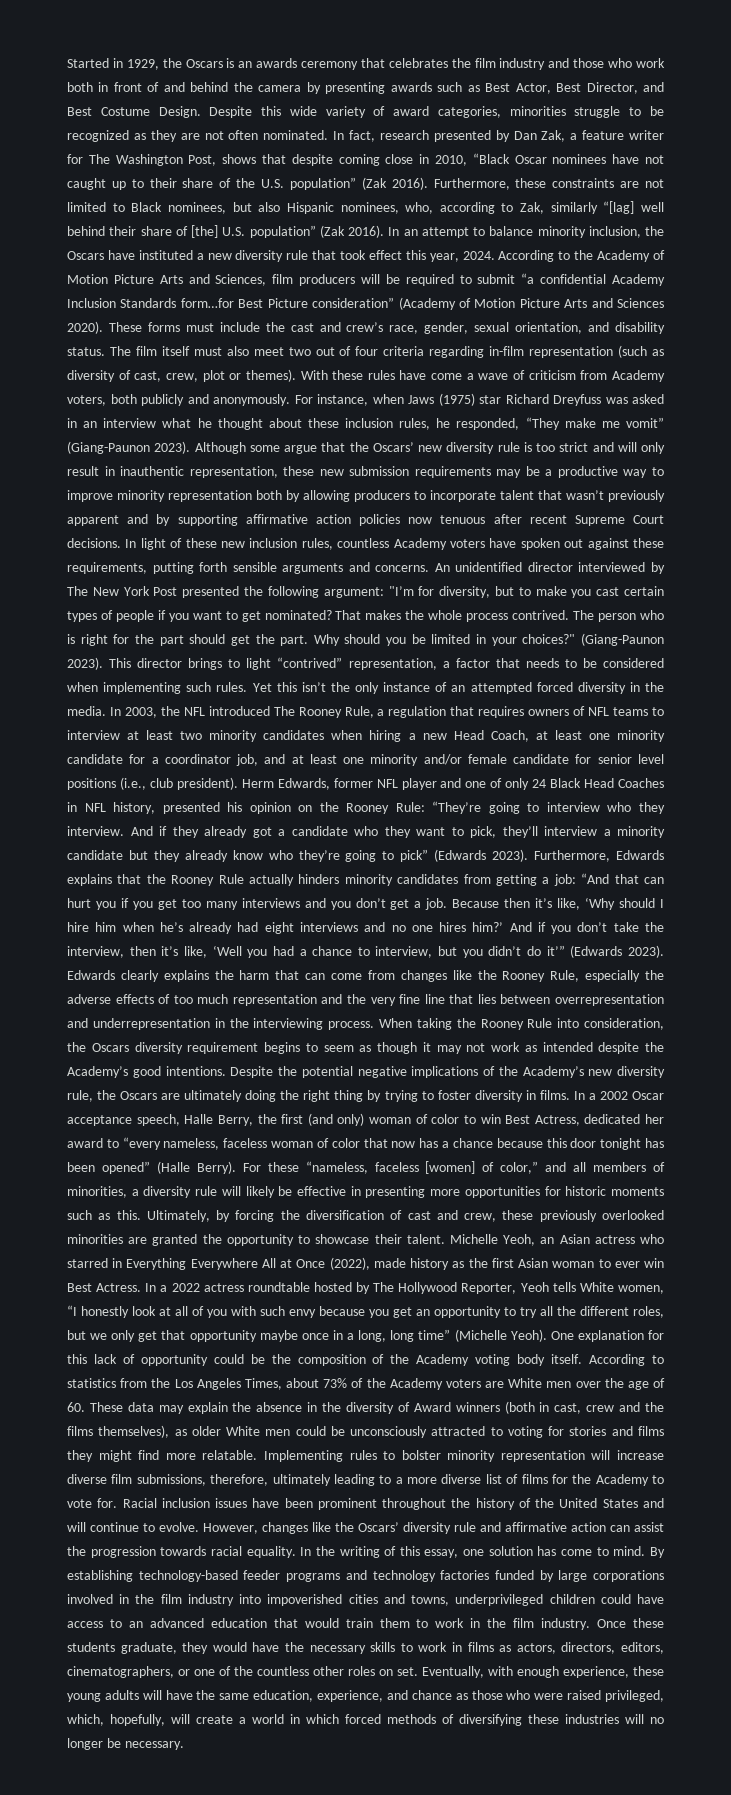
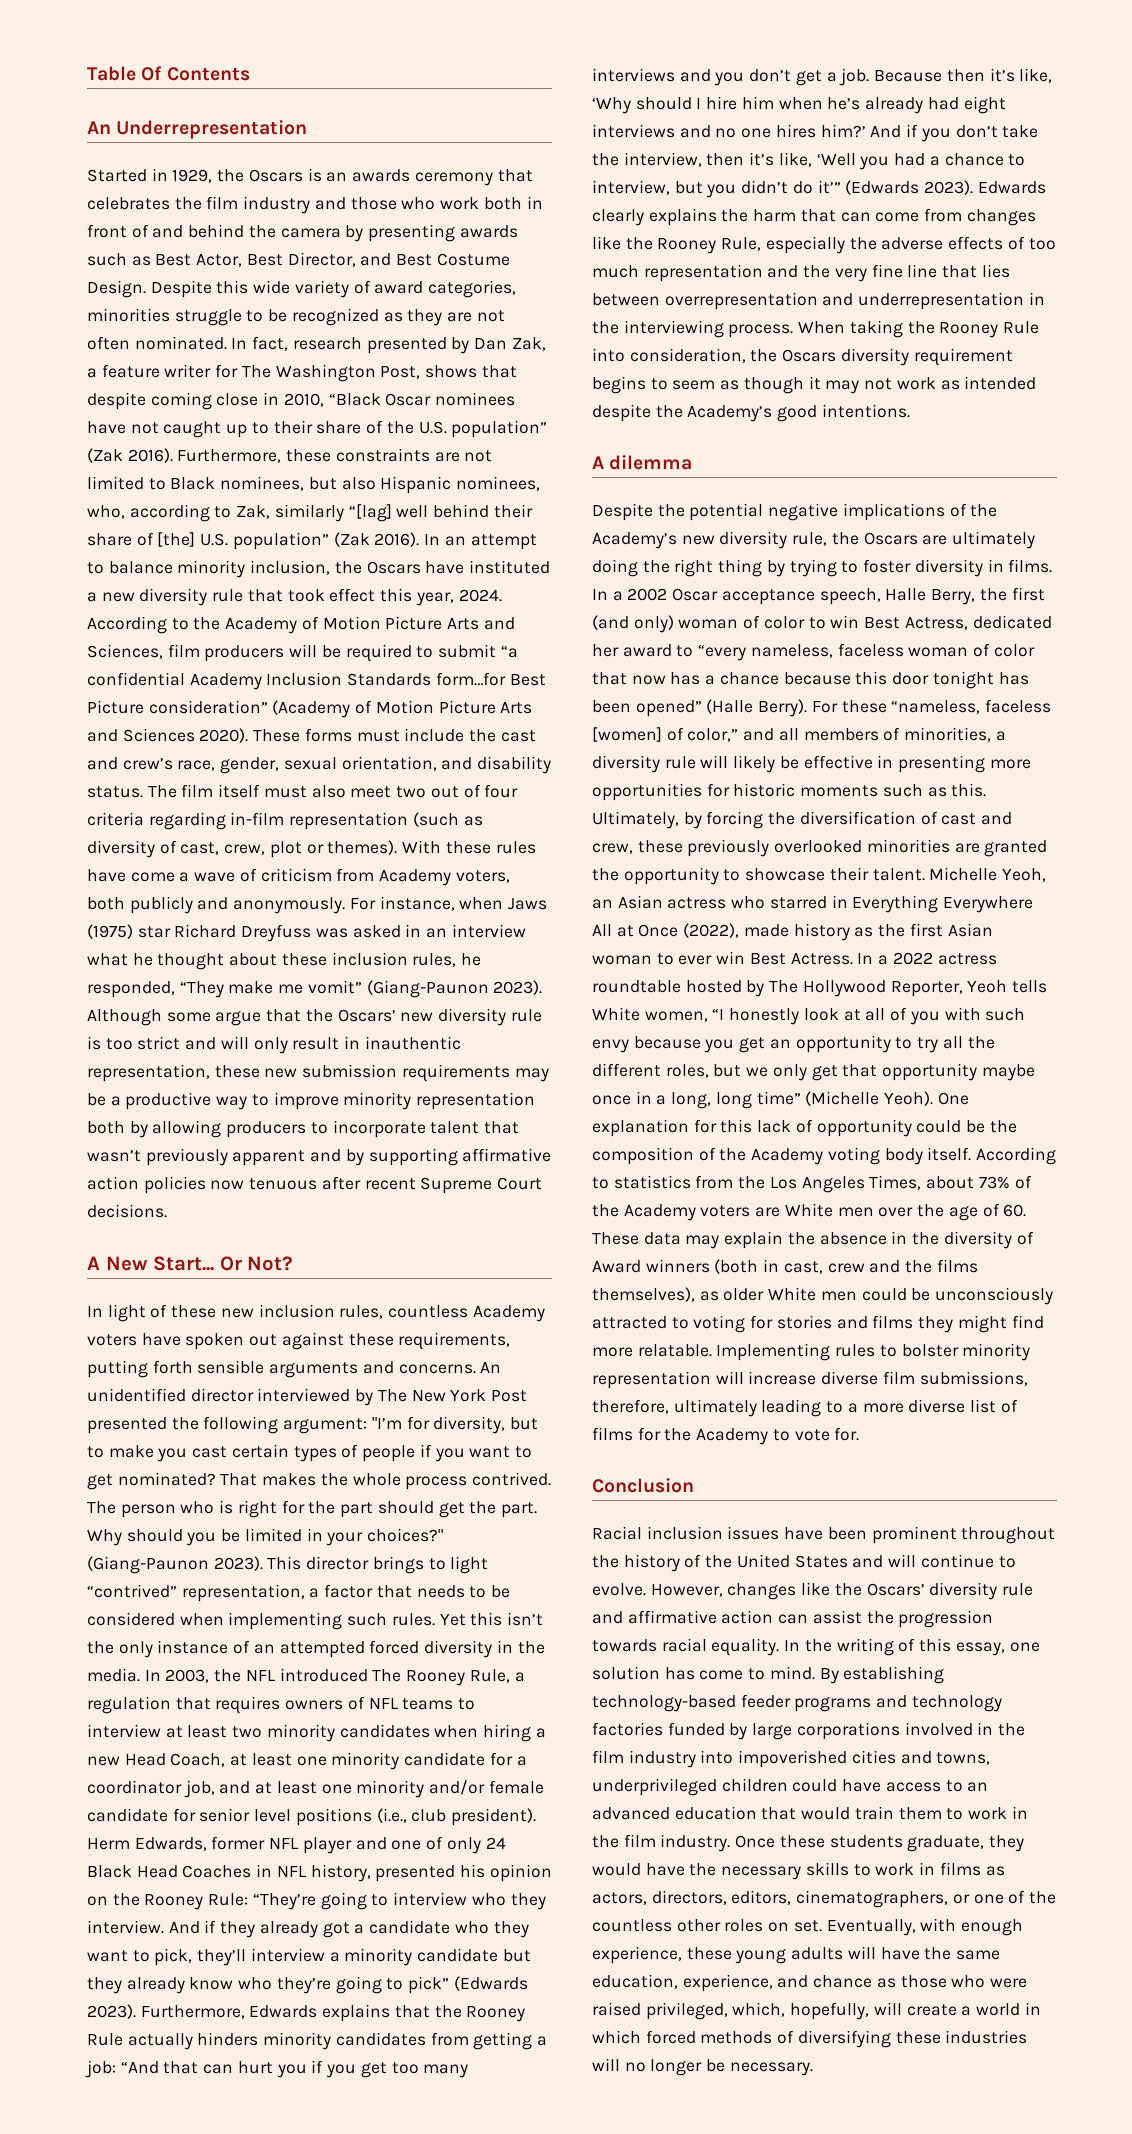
+ Table Of Contents
+ An Underrepresentation
- Although some argue that the Oscars’ new diversity rule is too strict and will only result in inauthentic representation, these new submission requirements may be a productive way to improve minority representation both by allowing producers to incorporate talent that wasn’t previously apparent and by supporting affirmative action policies now tenuous after recent Supreme Court decisions. In light of these new inclusion rules, countless Academy voters have spoken out against these requirements, putting forth sensible arguments and concerns.
+ Although some argue that the Oscars’ new diversity rule is too strict and will only result in inauthentic representation, these new submission requirements may be a productive way to improve minority representation both by allowing producers to incorporate talent that wasn’t previously apparent and by supporting affirmative action policies now tenuous after recent Supreme Court decisions.
+ A New Start... Or Not?
+ In light of these new inclusion rules, countless Academy voters have spoken out against these requirements, putting forth sensible arguments and concerns.
- When taking the Rooney Rule into consideration, the Oscars diversity requirement begins to seem as though it may not work as intended despite the Academy’s good intentions. Despite the potential negative implications of the Academy’s new diversity rule, the Oscars are ultimately doing the right thing by trying to foster diversity in films.
+ When taking the Rooney Rule into consideration, the Oscars diversity requirement begins to seem as though it may not work as intended despite the Academy’s good intentions.
+ A dilemma
+ Despite the potential negative implications of the Academy’s new diversity rule, the Oscars are ultimately doing the right thing by trying to foster diversity in films.
- Implementing rules to bolster minority representation will increase diverse film submissions, therefore, ultimately leading to a more diverse list of films for the Academy to vote for. Racial inclusion issues have been prominent throughout the history of the United States and will continue to evolve.
+ Implementing rules to bolster minority representation will increase diverse film submissions, therefore, ultimately leading to a more diverse list of films for the Academy to vote for.
+ Conclusion
+ Racial inclusion issues have been prominent throughout the history of the United States and will continue to evolve.

